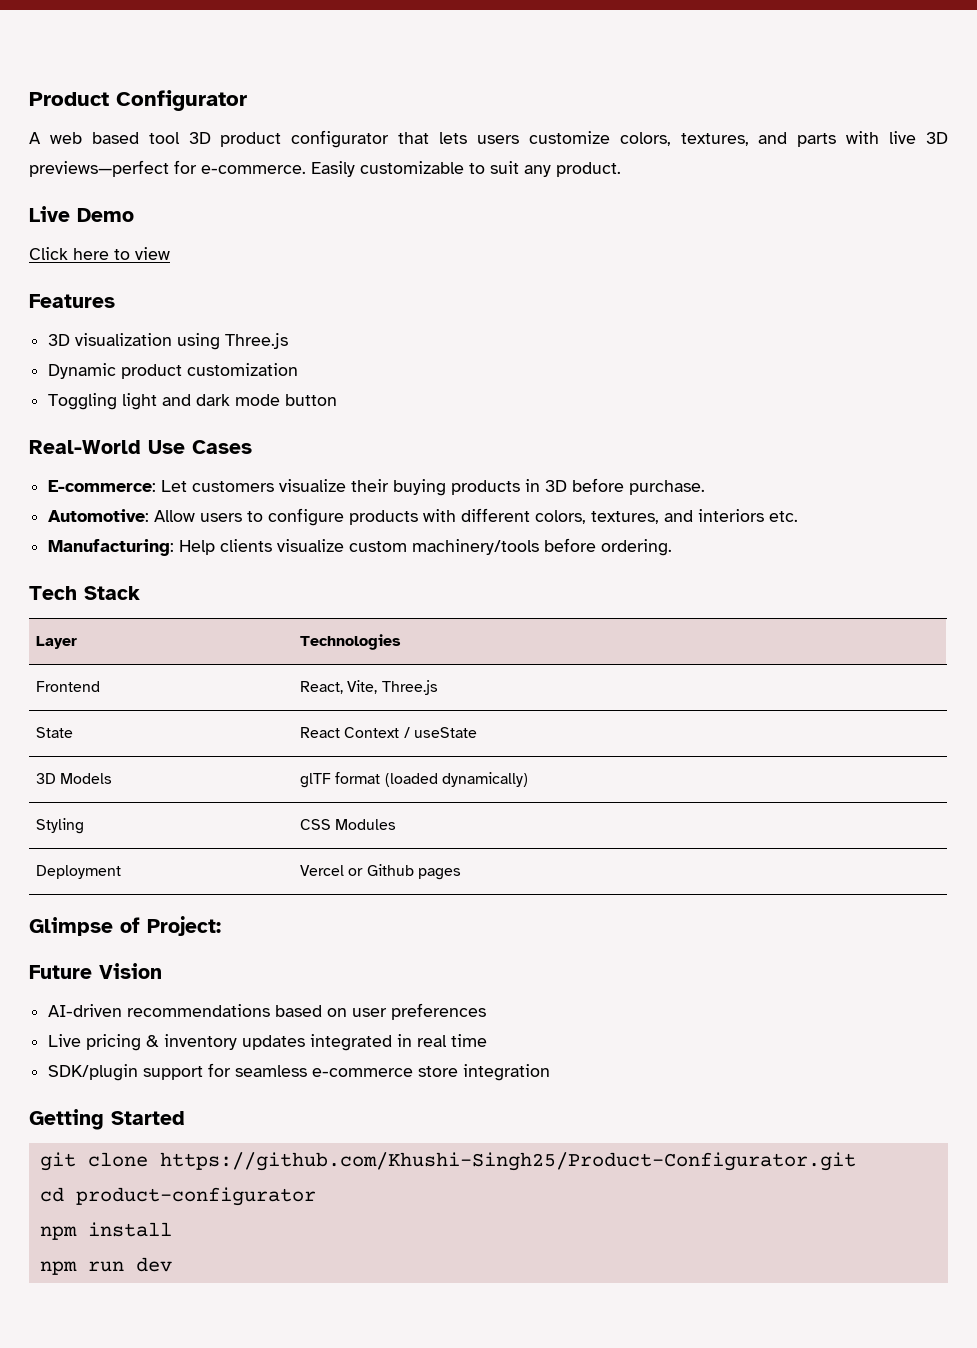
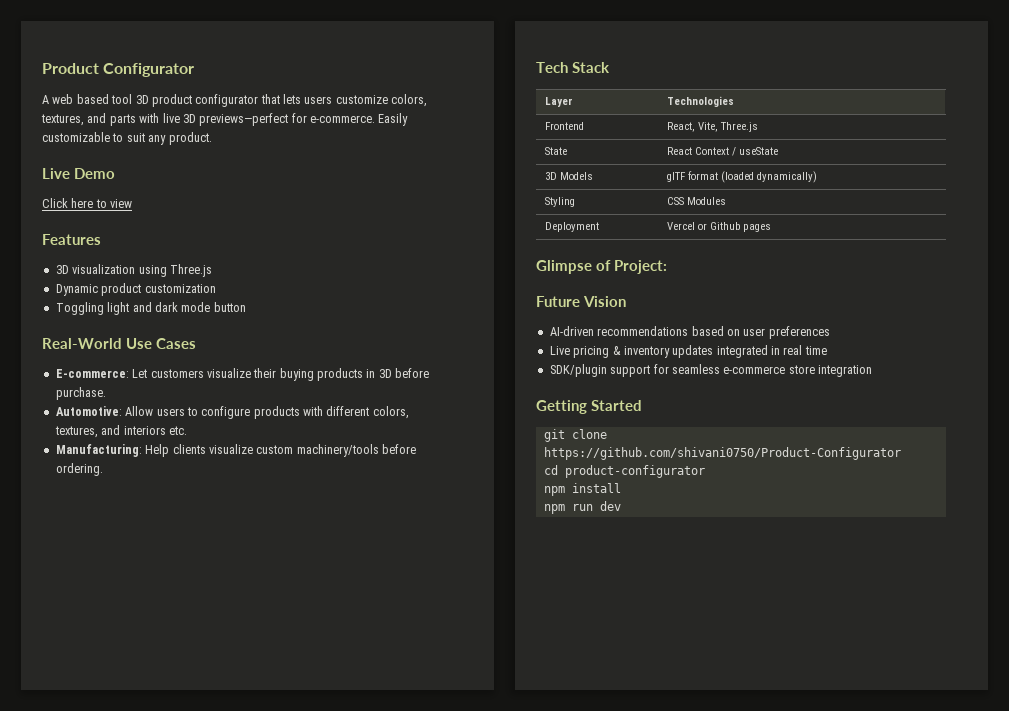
- git clone https://github.com/Khushi-Singh25/Product-Configurator.git
+ git clone https://github.com/shivani0750/Product-Configurator

